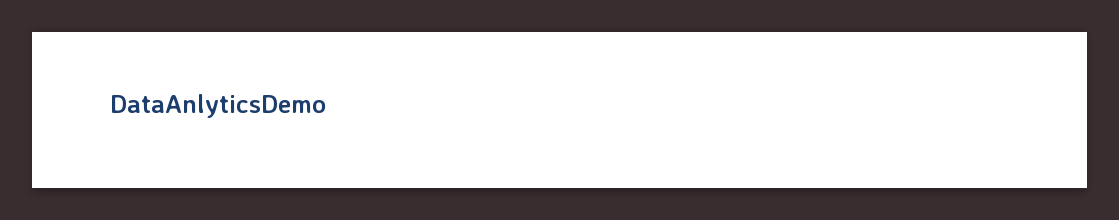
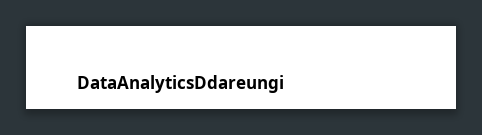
- DataAnlyticsDemo
+ DataAnalyticsDdareungi

